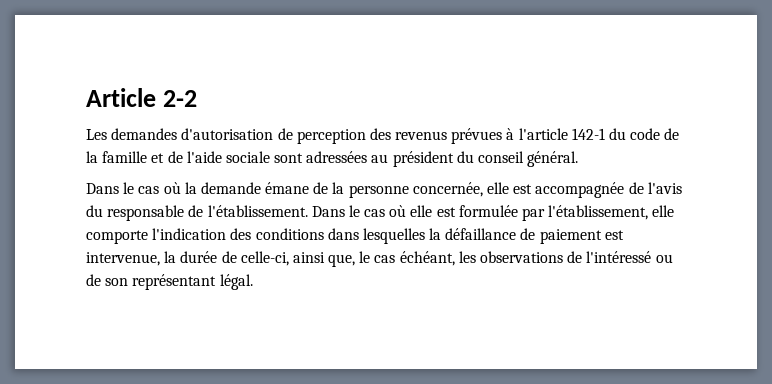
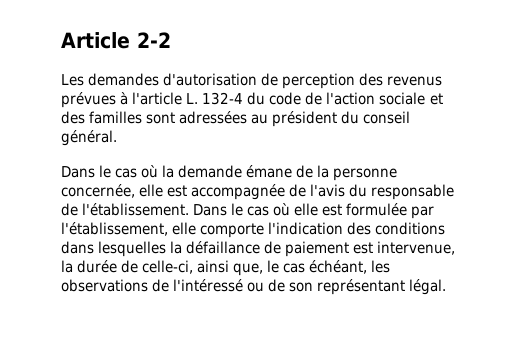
- Les demandes d'autorisation de perception des revenus prévues à l'article 142-1 du code de la famille et de l'aide sociale sont adressées au président du conseil général.
+ Les demandes d'autorisation de perception des revenus prévues à l'article L. 132-4 du code de l'action sociale et des familles sont adressées au président du conseil général.

